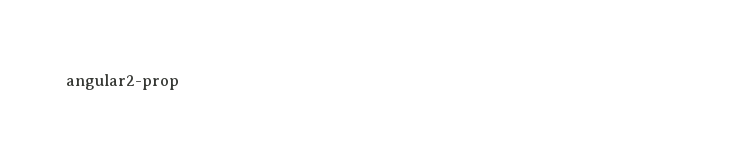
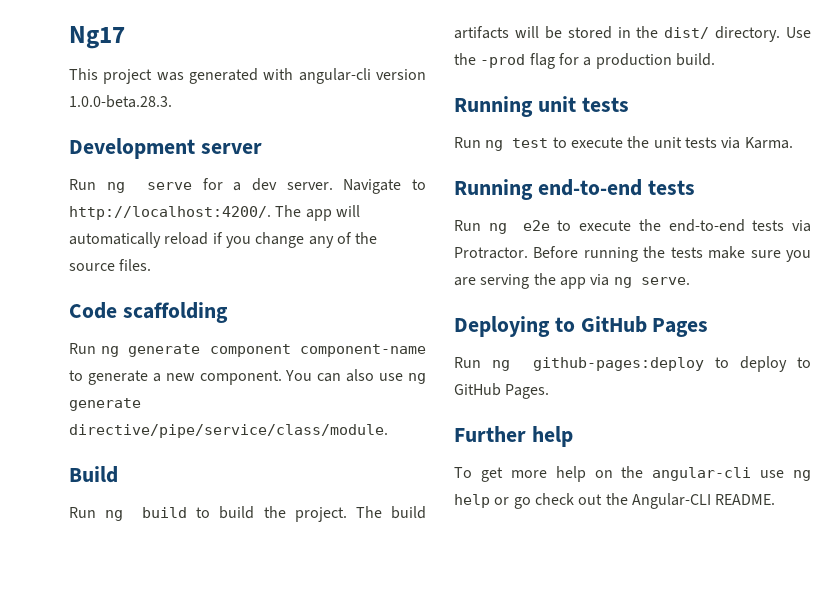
- angular2-prop
+ Ng17
+ This project was generated with angular-cli version 1.0.0-beta.28.3.
+ Development server
+ Run ng serve for a dev server. Navigate to http://localhost:4200/. The app will automatically reload if you change any of the source files.
+ Code scaffolding
+ Run ng generate component component-name to generate a new component. You can also use ng generate directive/pipe/service/class/module.
+ Build
+ Run ng build to build the project. The build artifacts will be stored in the dist/ directory. Use the -prod flag for a production build.
+ Running unit tests
+ Run ng test to execute the unit tests via Karma.
+ Running end-to-end tests
+ Run ng e2e to execute the end-to-end tests via Protractor. Before running the tests make sure you are serving the app via ng serve.
+ Deploying to GitHub Pages
+ Run ng github-pages:deploy to deploy to GitHub Pages.
+ Further help
+ To get more help on the angular-cli use ng help or go check out the Angular-CLI README.

